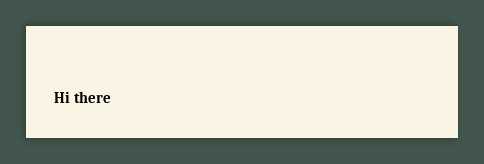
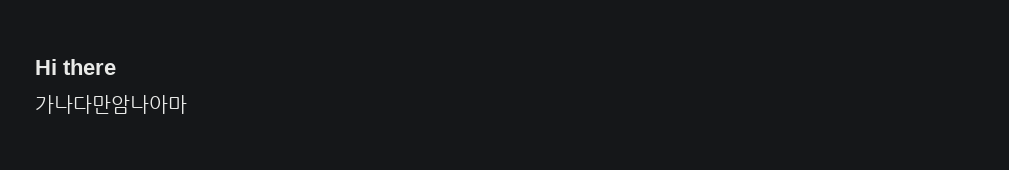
+ 가나다만암나아마

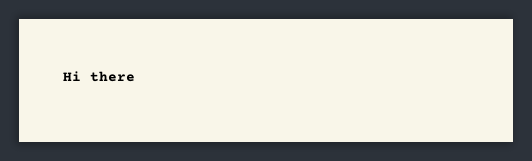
- 가나다만암나아마

